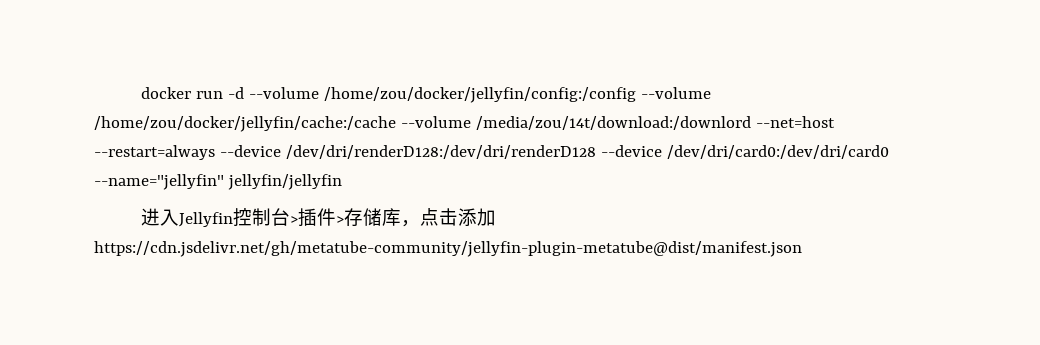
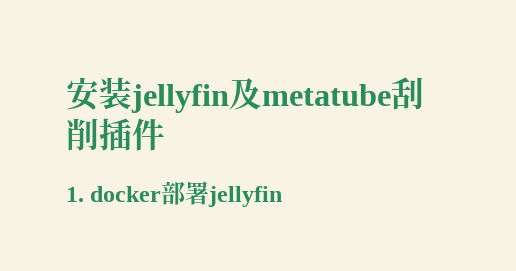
- docker run -d --volume /home/zou/docker/jellyfin/config:/config --volume /home/zou/docker/jellyfin/cache:/cache --volume /media/zou/14t/download:/downlord --net=host --restart=always --device /dev/dri/renderD128:/dev/dri/renderD128 --device /dev/dri/card0:/dev/dri/card0 --name="jellyfin" jellyfin/jellyfin
- 进入Jellyfin控制台>插件>存储库，点击添加https://cdn.jsdelivr.net/gh/metatube-community/jellyfin-plugin-metatube@dist/manifest.json
+ 安装jellyfin及metatube刮削插件
+ 1. docker部署jellyfin

